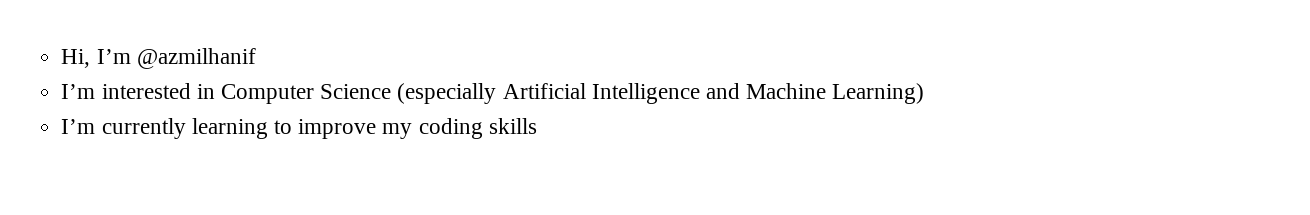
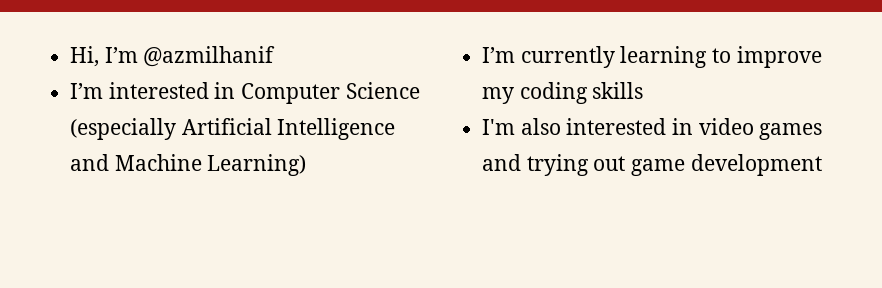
+ I'm also interested in video games and trying out game development

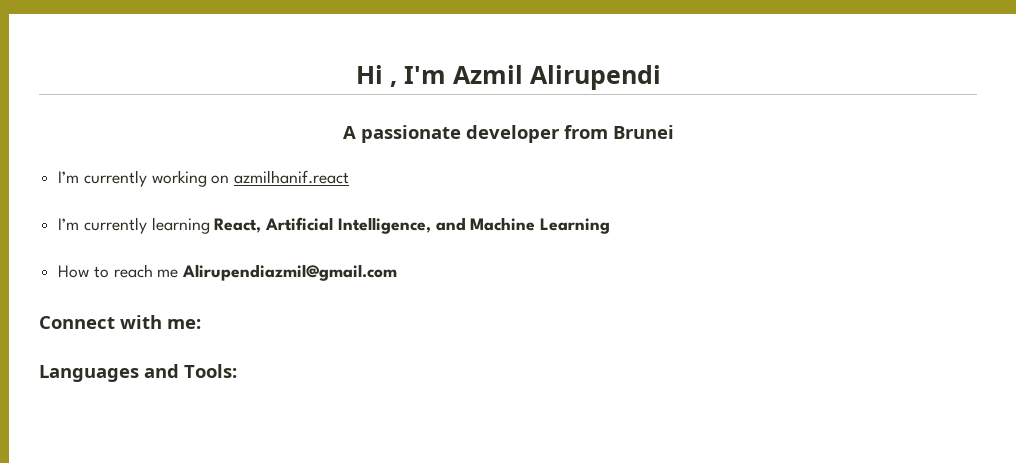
- Hi, I’m @azmilhanif
- I’m interested in Computer Science (especially Artificial Intelligence and Machine Learning)
- I’m currently learning to improve my coding skills
- I'm also interested in video games and trying out game development
+ Hi , I'm Azmil Alirupendi
+ A passionate developer from Brunei
+ I’m currently working on azmilhanif.react
+ I’m currently learning React, Artificial Intelligence, and Machine Learning
+ How to reach me Alirupendiazmil@gmail.com
+ Connect with me:
+ Languages and Tools:

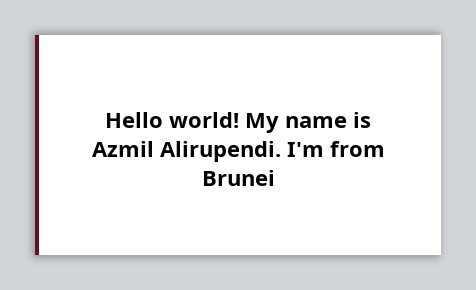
- Hi , I'm Azmil Alirupendi
- A passionate developer from Brunei
- I’m currently working on azmilhanif.react
- I’m currently learning React, Artificial Intelligence, and Machine Learning
- How to reach me Alirupendiazmil@gmail.com
- Connect with me:
- Languages and Tools:
+ Hello world! My name is Azmil Alirupendi. I'm from Brunei

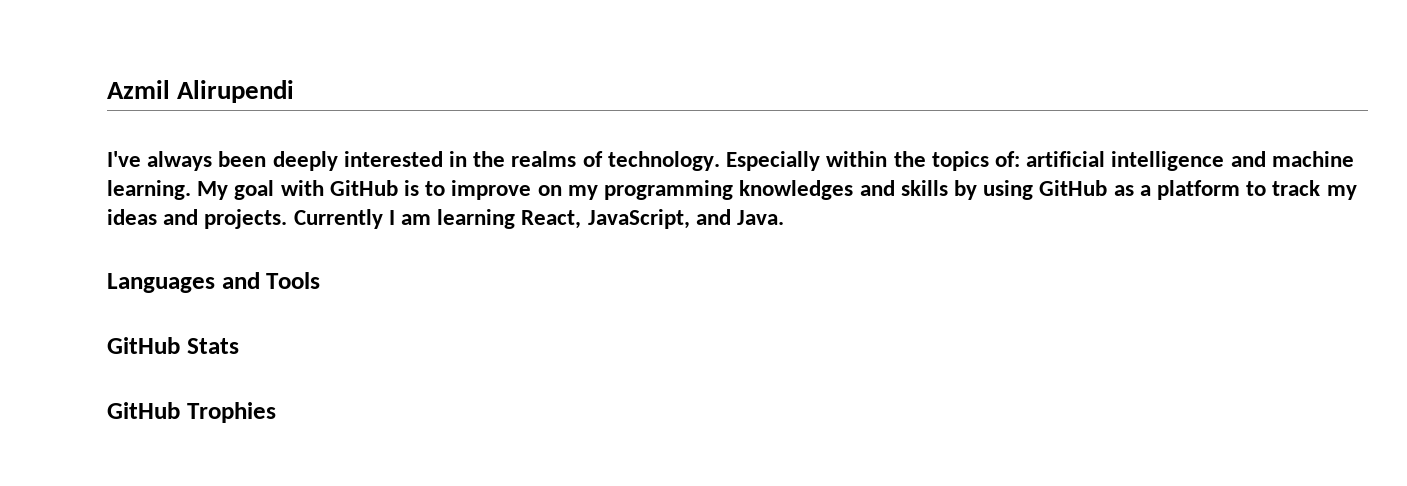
- Hello world! My name is Azmil Alirupendi. I'm from Brunei
+ Azmil Alirupendi
+ I've always been deeply interested in the realms of technology. Especially within the topics of: artificial intelligence and machine learning. My goal with GitHub is to improve on my programming knowledges and skills by using GitHub as a platform to track my ideas and projects. Currently I am learning React, JavaScript, and Java.
+ Languages and Tools
+ GitHub Stats
+ GitHub Trophies

